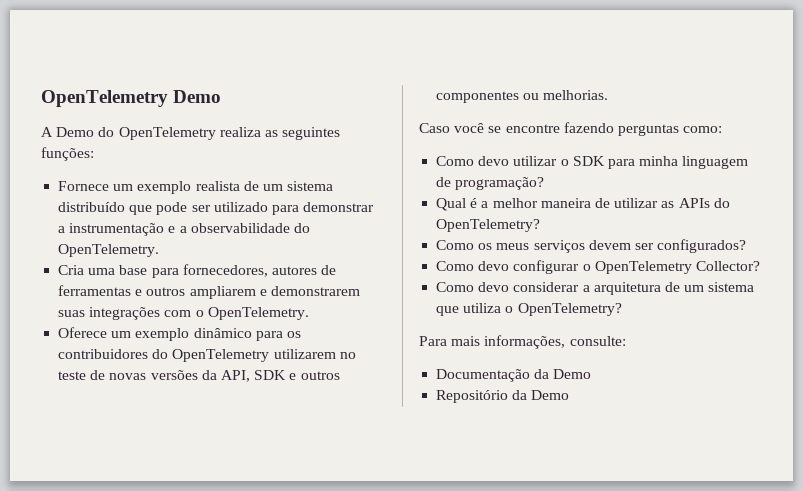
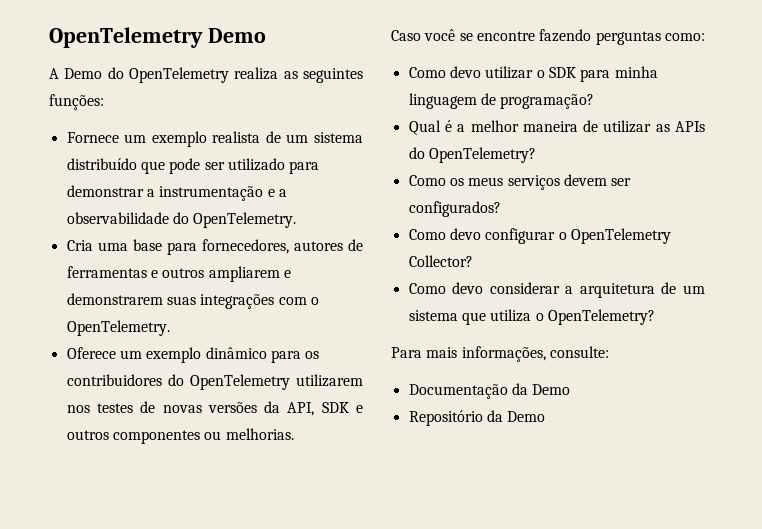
- Oferece um exemplo dinâmico para os contribuidores do OpenTelemetry utilizarem no teste de novas versões da API, SDK e outros componentes ou melhorias.
+ Oferece um exemplo dinâmico para os contribuidores do OpenTelemetry utilizarem nos testes de novas versões da API, SDK e outros componentes ou melhorias.

